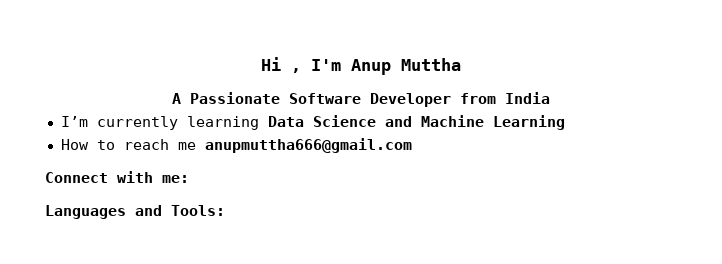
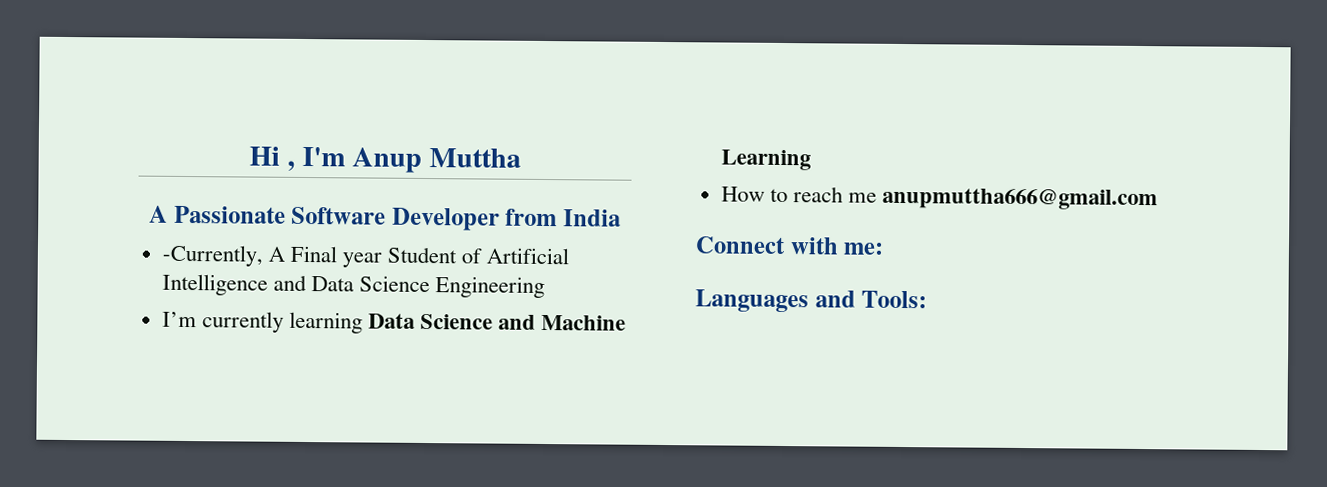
+ -Currently, A Final year Student of Artificial Intelligence and Data Science Engineering

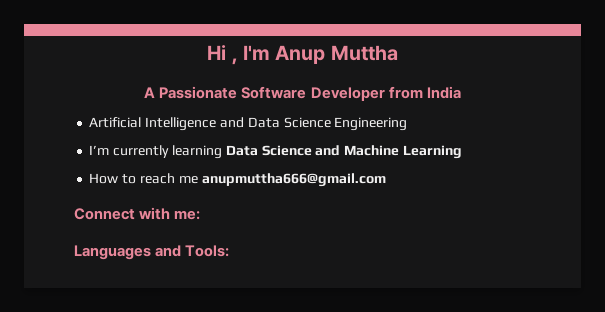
- -Currently, A Final year Student of Artificial Intelligence and Data Science Engineering
+ Artificial Intelligence and Data Science Engineering

